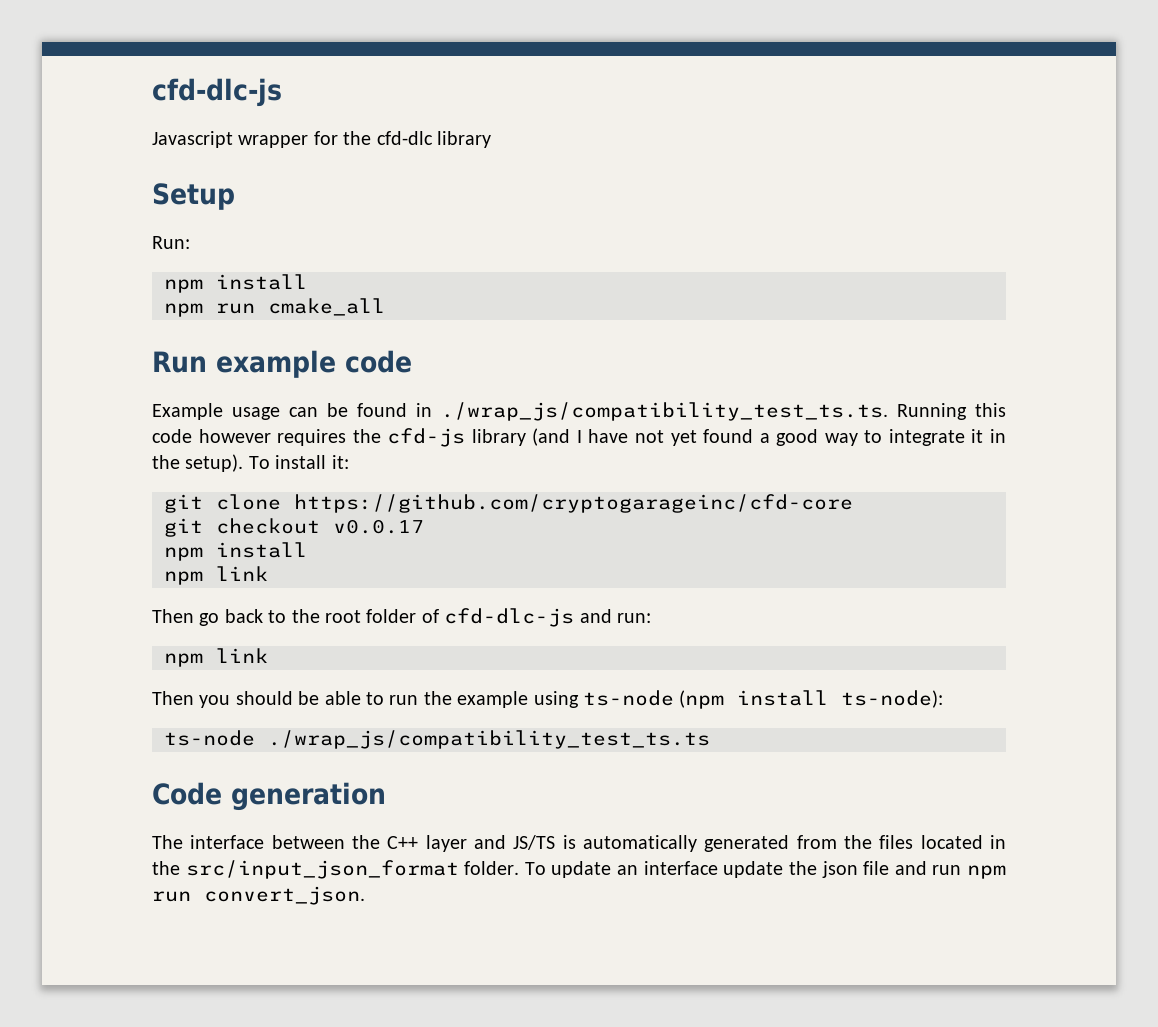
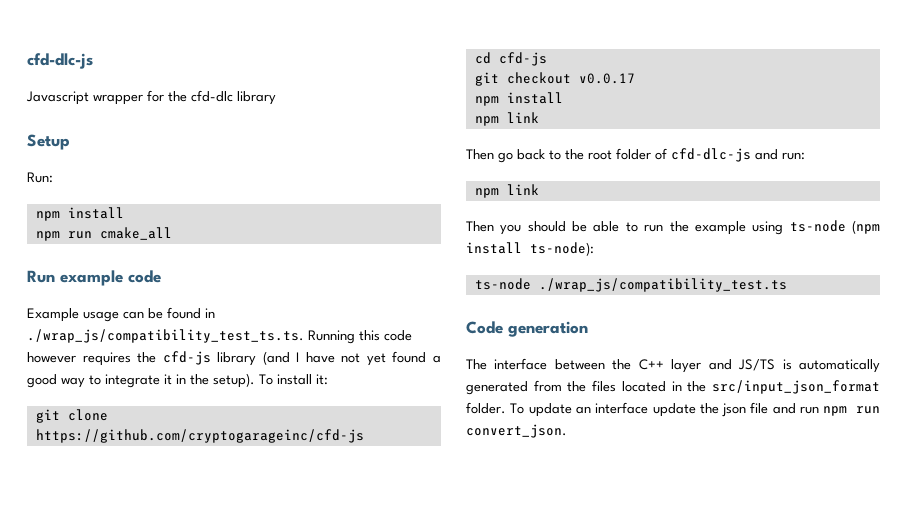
- git clone https://github.com/cryptogarageinc/cfd-core
+ git clone https://github.com/cryptogarageinc/cfd-js
+ cd cfd-js
- ts-node ./wrap_js/compatibility_test_ts.ts
+ ts-node ./wrap_js/compatibility_test.ts

